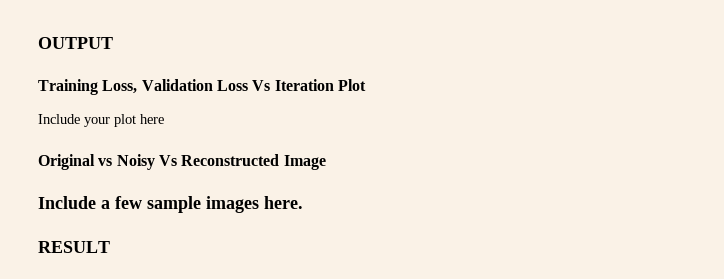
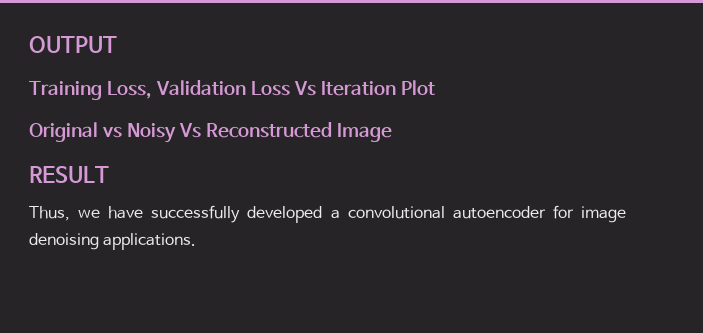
- Include your plot here
- Include a few sample images here.
  RESULT
+ Thus, we have successfully developed a convolutional autoencoder for image denoising applications.

